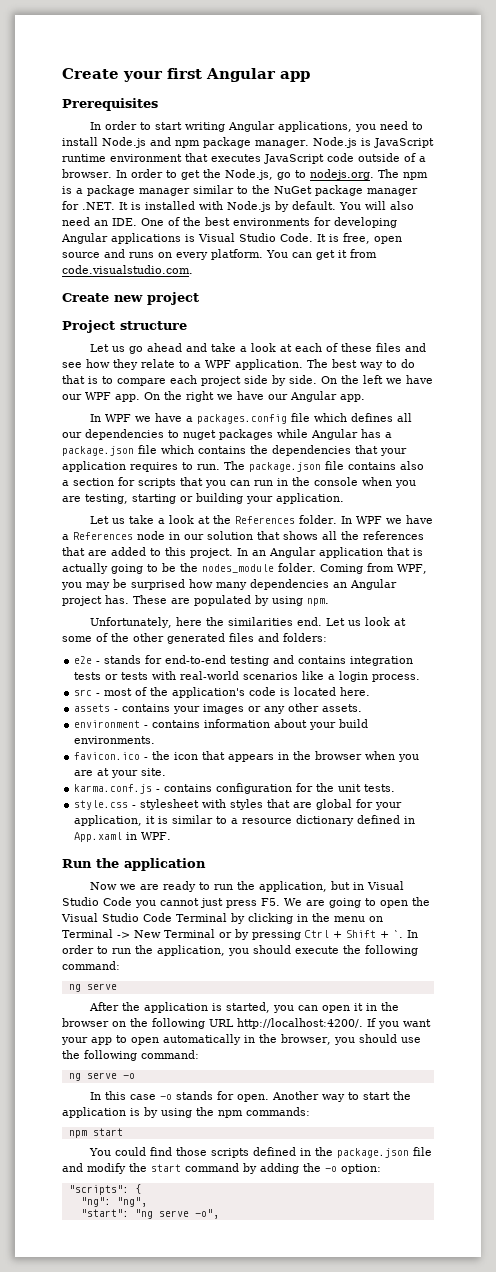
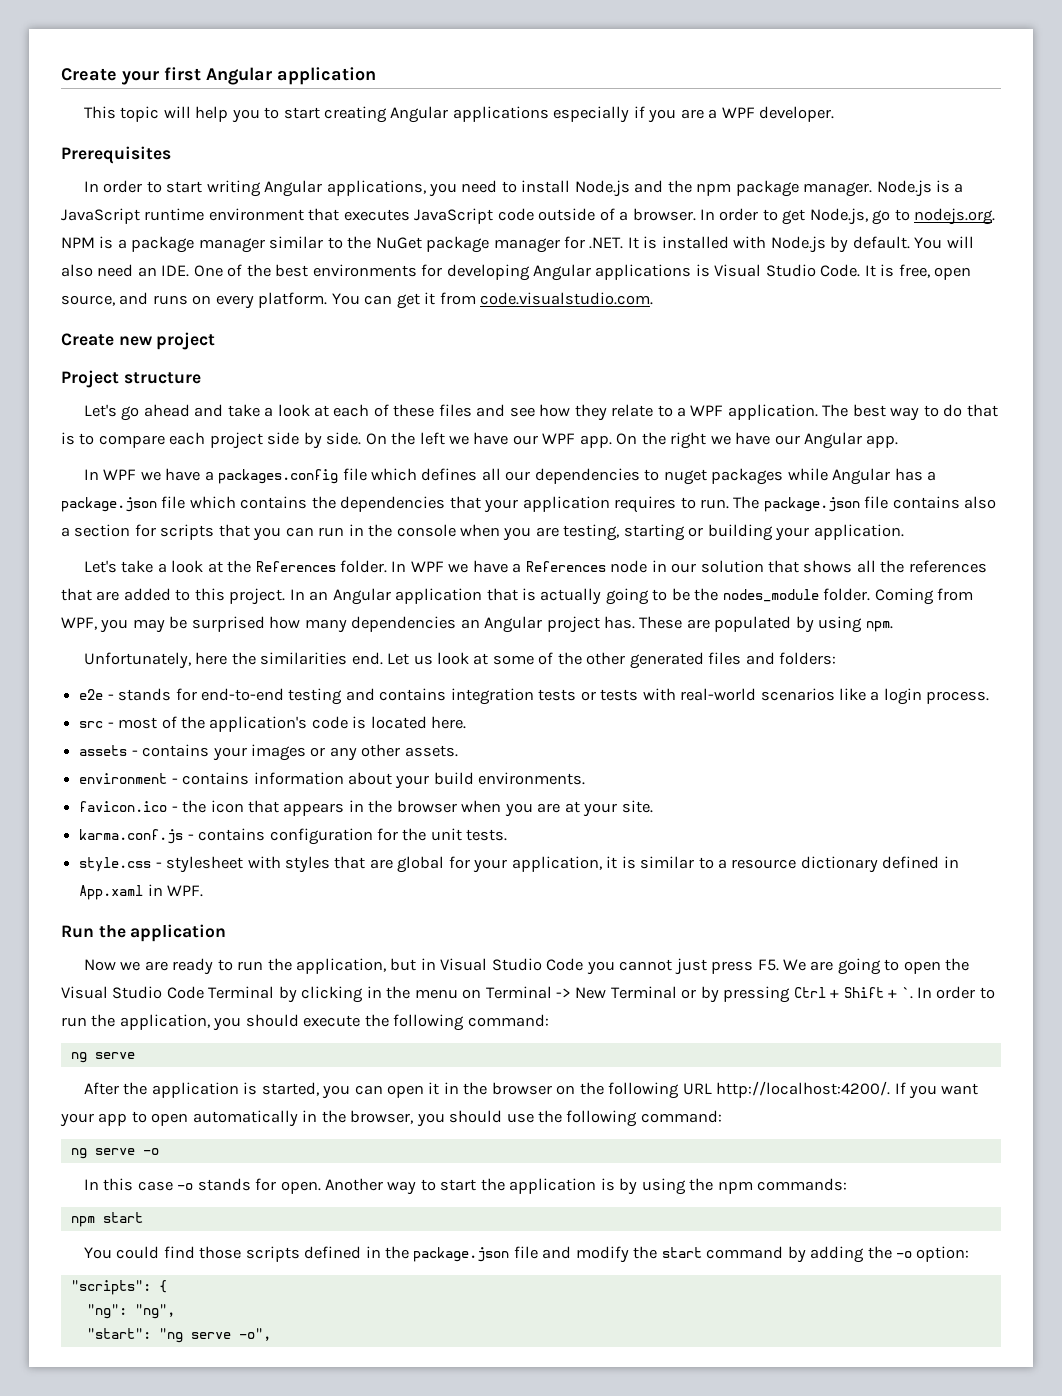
- Create your first Angular app
+ Create your first Angular application
+ This topic will help you to start creating Angular applications especially if you are a WPF developer.
- In order to start writing Angular applications, you need to install Node.js and npm package manager.
+ In order to start writing Angular applications, you need to install Node.js and the npm package manager.
- Node.js is JavaScript runtime environment that executes JavaScript code outside of a browser.
+ Node.js is a JavaScript runtime environment that executes JavaScript code outside of a browser.
- In order to get the Node.js, go to nodejs.org. The npm is a package manager similar to the NuGet package manager for .NET. It is installed with Node.js by default.
+ In order to get Node.js, go to nodejs.org. NPM is a package manager similar to the NuGet package manager for .NET. It is installed with Node.js by default.
- It is free, open source and runs on every platform.
+ It is free, open source, and runs on every platform.
- Let us go ahead and take a look at each of these files and see how they relate to a WPF application.
+ Let's go ahead and take a look at each of these files and see how they relate to a WPF application.
- Let us take a look at the References folder.
+ Let's take a look at the References folder.

